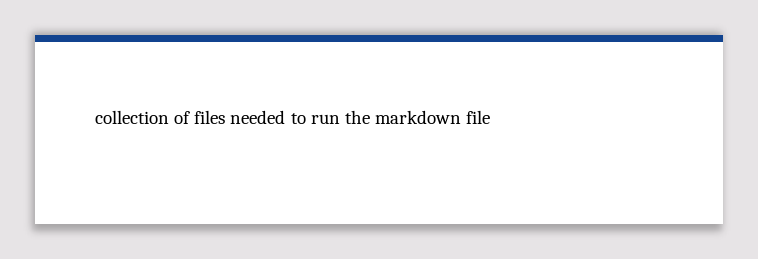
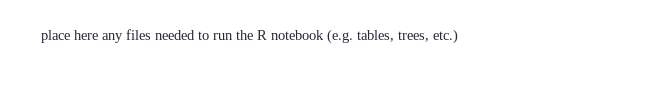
- collection of files needed to run the markdown file
+ place here any files needed to run the R notebook (e.g. tables, trees, etc.)

